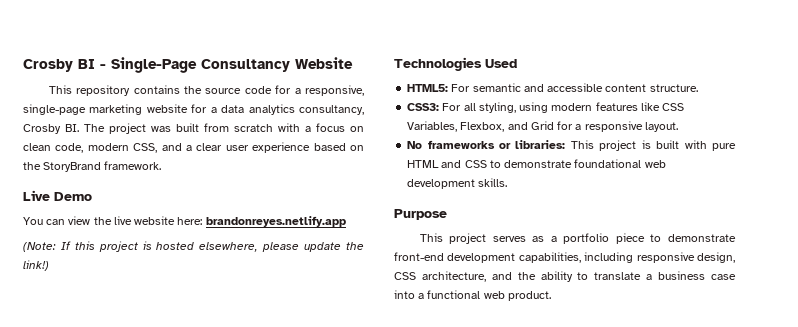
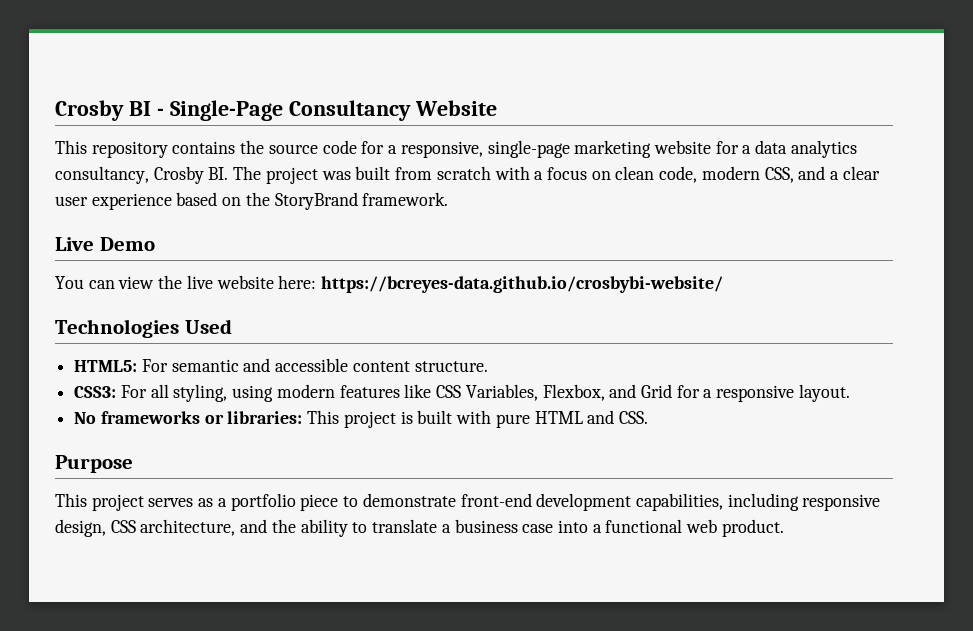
- You can view the live website here: brandonreyes.netlify.app
- (Note: If this project is hosted elsewhere, please update the link!)
+ You can view the live website here: https://bcreyes-data.github.io/crosbybi-website/
- No frameworks or libraries: This project is built with pure HTML and CSS to demonstrate foundational web development skills.
+ No frameworks or libraries: This project is built with pure HTML and CSS.

